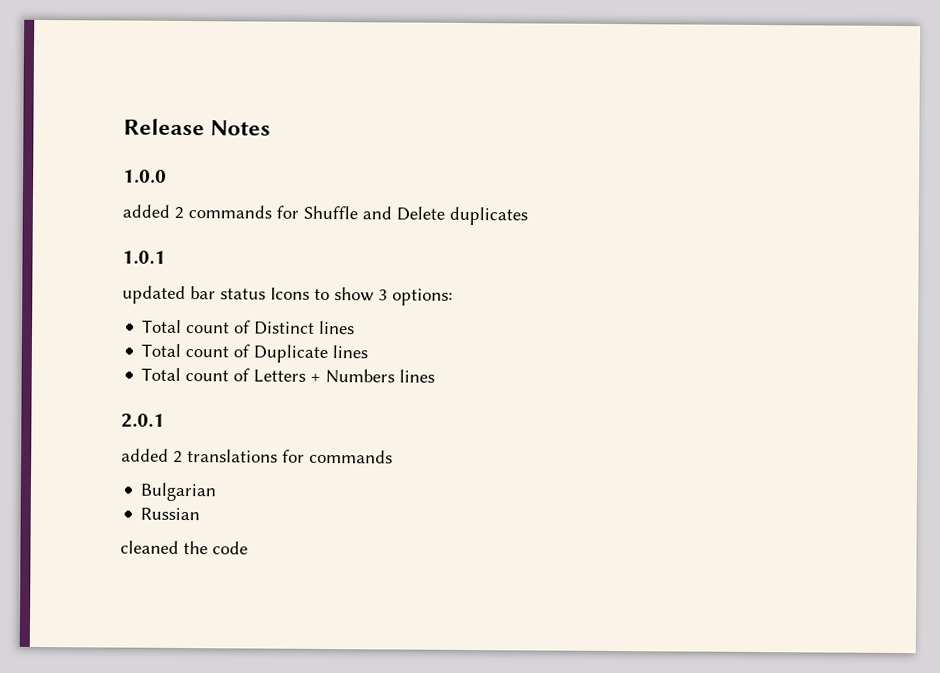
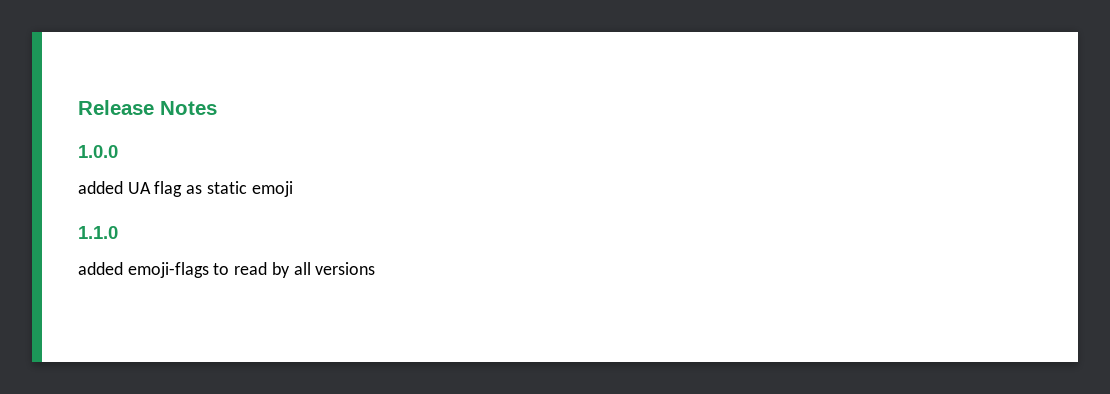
- added 2 commands for Shuffle and Delete duplicates
- 1.0.1
- updated bar status Icons to show 3 options:
- Total count of Distinct lines
- Total count of Duplicate lines
- Total count of Letters + Numbers lines
- 2.0.1
- added 2 translations for commands
- Bulgarian
- Russian
- cleaned the code
+ added UA flag as static emoji
+ 1.1.0
+ added emoji-flags to read by all versions

